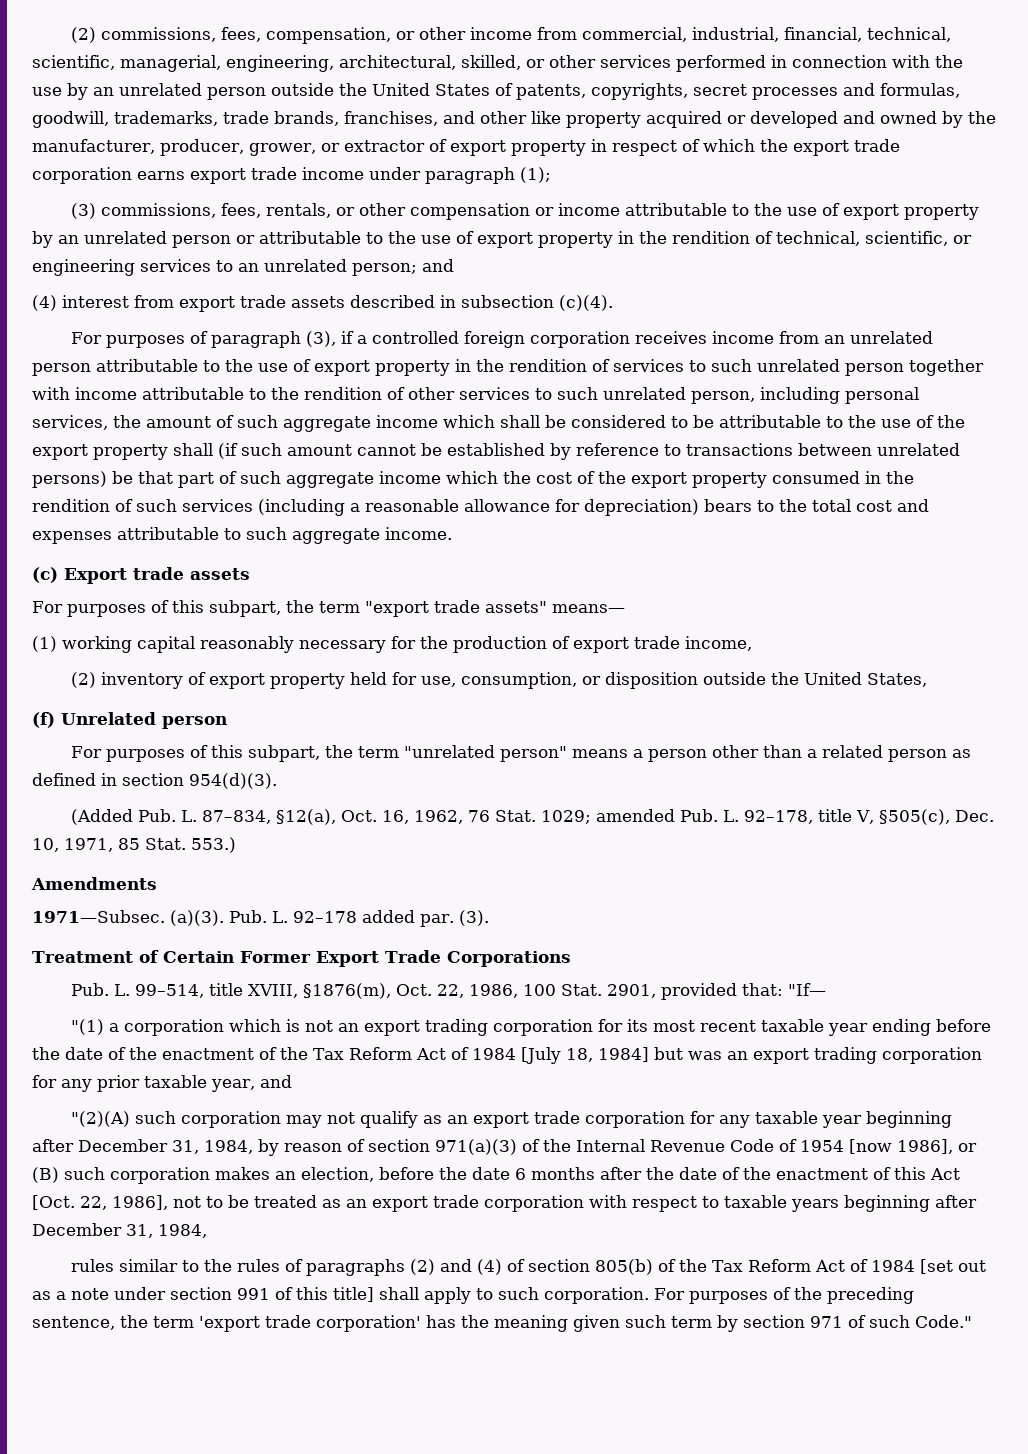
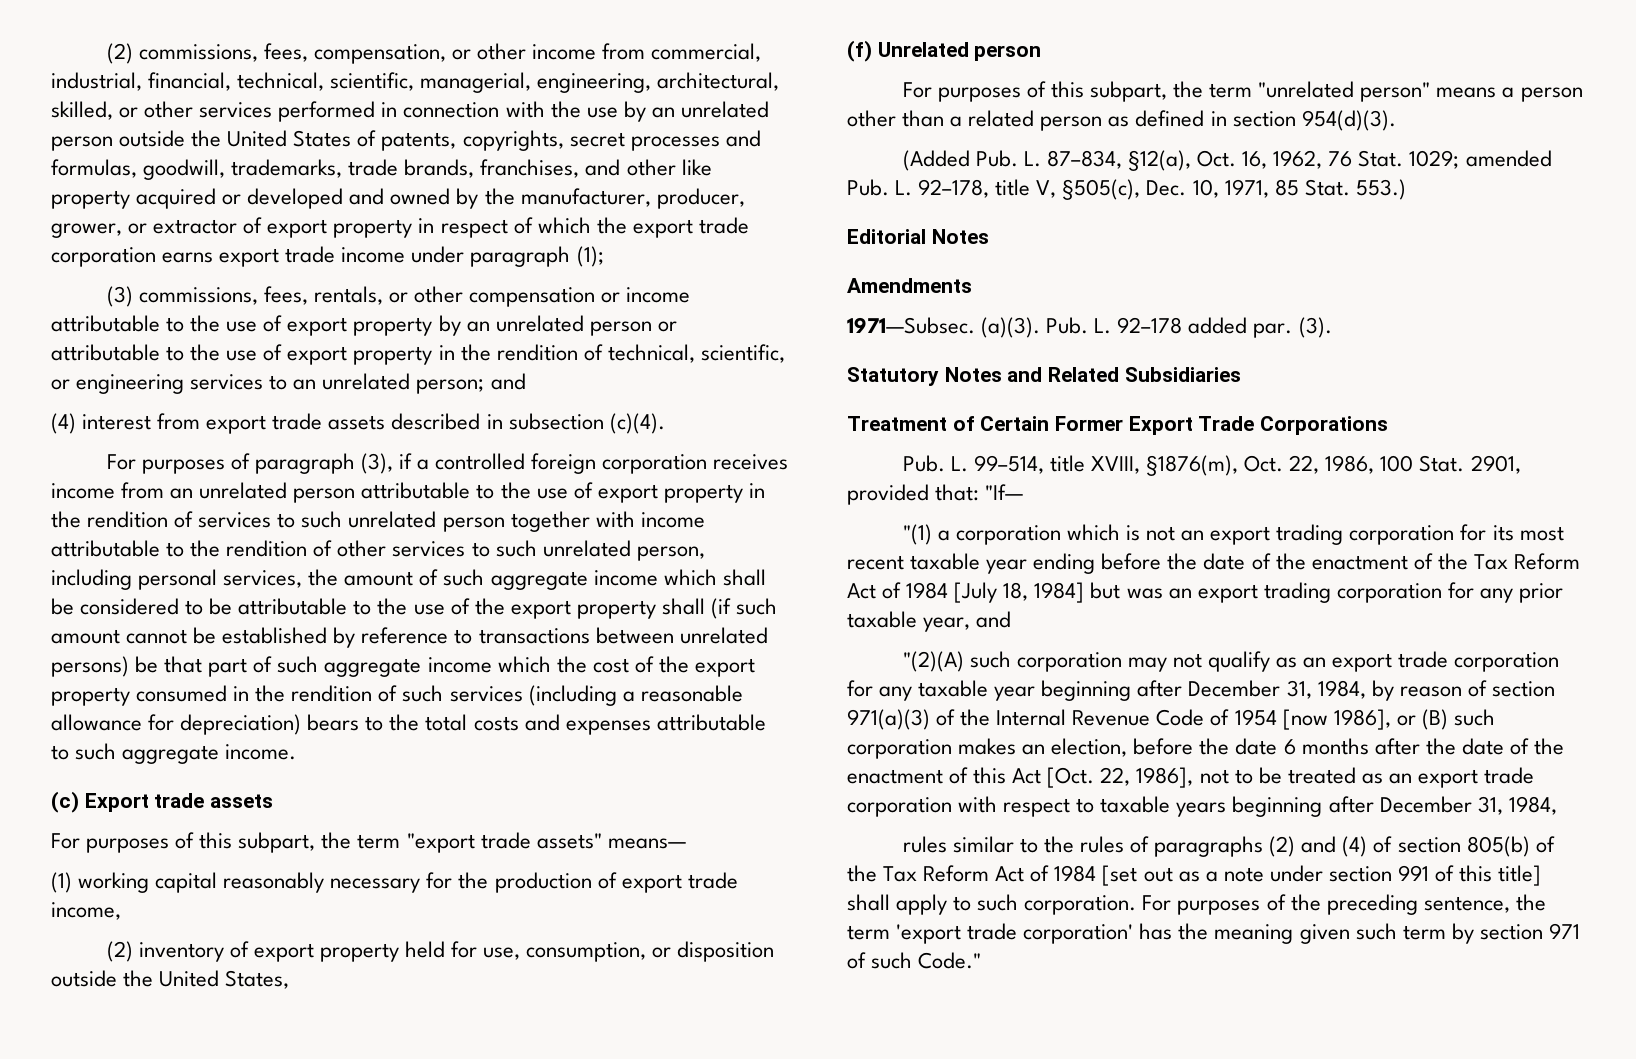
- For purposes of paragraph (3), if a controlled foreign corporation receives income from an unrelated person attributable to the use of export property in the rendition of services to such unrelated person together with income attributable to the rendition of other services to such unrelated person, including personal services, the amount of such aggregate income which shall be considered to be attributable to the use of the export property shall (if such amount cannot be established by reference to transactions between unrelated persons) be that part of such aggregate income which the cost of the export property consumed in the rendition of such services (including a reasonable allowance for depreciation) bears to the total cost and expenses attributable to such aggregate income.
+ For purposes of paragraph (3), if a controlled foreign corporation receives income from an unrelated person attributable to the use of export property in the rendition of services to such unrelated person together with income attributable to the rendition of other services to such unrelated person, including personal services, the amount of such aggregate income which shall be considered to be attributable to the use of the export property shall (if such amount cannot be established by reference to transactions between unrelated persons) be that part of such aggregate income which the cost of the export property consumed in the rendition of such services (including a reasonable allowance for depreciation) bears to the total costs and expenses attributable to such aggregate income.
+ Editorial Notes
+ Statutory Notes and Related Subsidiaries

